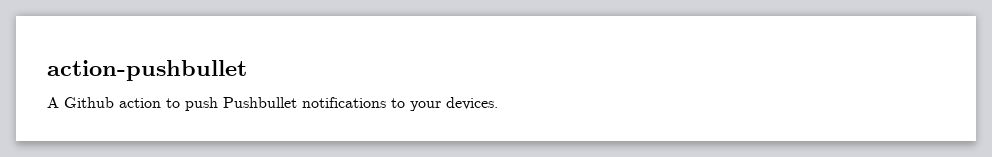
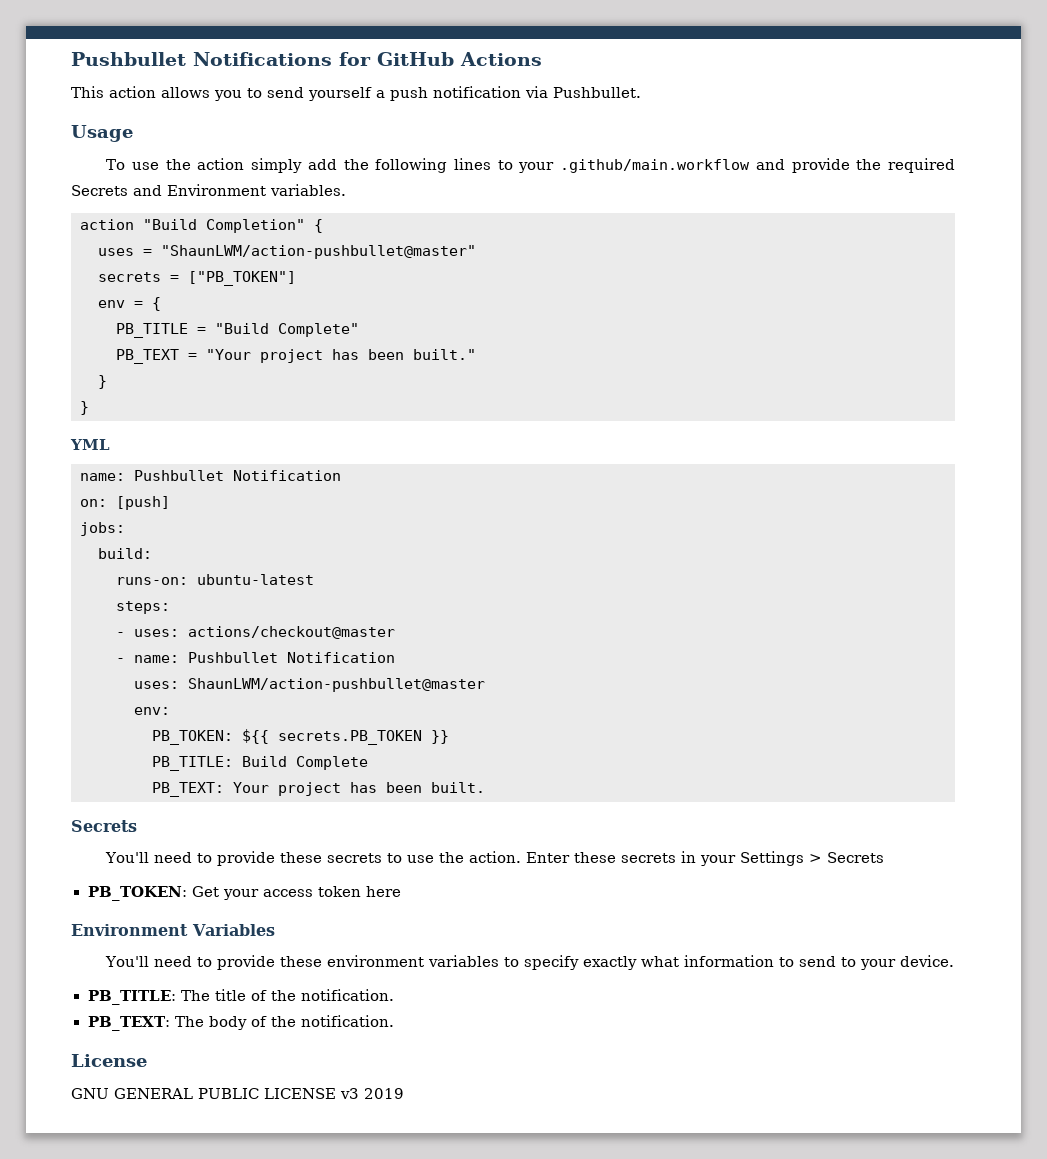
- action-pushbullet
- A Github action to push Pushbullet notifications to your devices.
+ Pushbullet Notifications for GitHub Actions
+ This action allows you to send yourself a push notification via Pushbullet.
+ Usage
+ To use the action simply add the following lines to your .github/main.workflow and provide the required Secrets and Environment variables.
+ action "Build Completion" {
+ uses = "ShaunLWM/action-pushbullet@master"
+ secrets = ["PB_TOKEN"]
+ env = {
+ PB_TITLE = "Build Complete"
+ PB_TEXT = "Your project has been built."
+ }
+ }
+ YML
+ name: Pushbullet Notification
+ on: [push]
+ jobs:
+ build:
+ runs-on: ubuntu-latest
+ steps:
+ - uses: actions/checkout@master
+ - name: Pushbullet Notification
+ uses: ShaunLWM/action-pushbullet@master
+ env:
+ PB_TOKEN: ${{ secrets.PB_TOKEN }}
+ PB_TITLE: Build Complete
+ PB_TEXT: Your project has been built.
+ Secrets
+ You'll need to provide these secrets to use the action. Enter these secrets in your Settings > Secrets
+ PB_TOKEN: Get your access token here
+ Environment Variables
+ You'll need to provide these environment variables to specify exactly what information to send to your device.
+ PB_TITLE: The title of the notification.
+ PB_TEXT: The body of the notification.
+ License
+ GNU GENERAL PUBLIC LICENSE v3 2019

